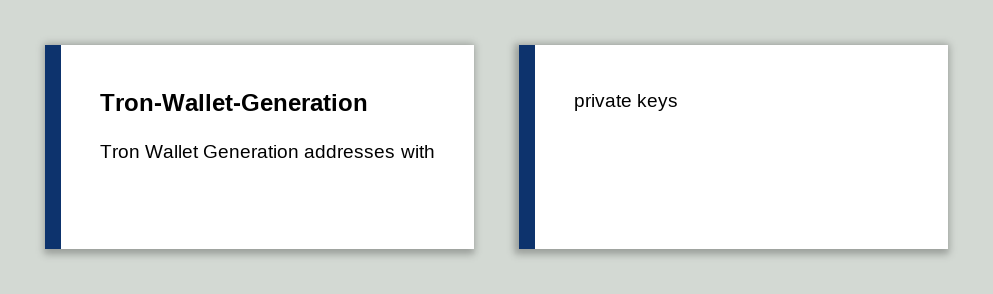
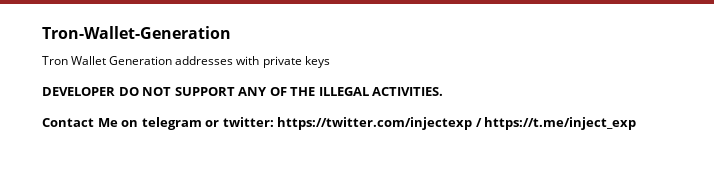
+ DEVELOPER DO NOT SUPPORT ANY OF THE ILLEGAL ACTIVITIES.
+ Contact Me on telegram or twitter: https://twitter.com/injectexp / https://t.me/inject_exp

